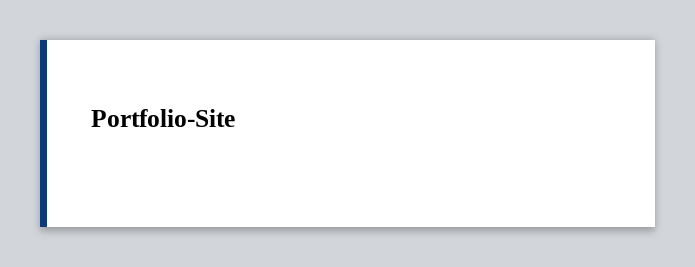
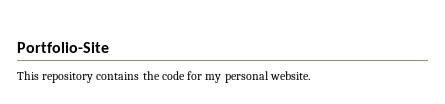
+ This repository contains the code for my personal website.

